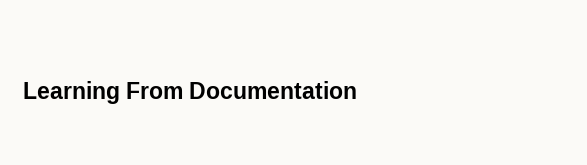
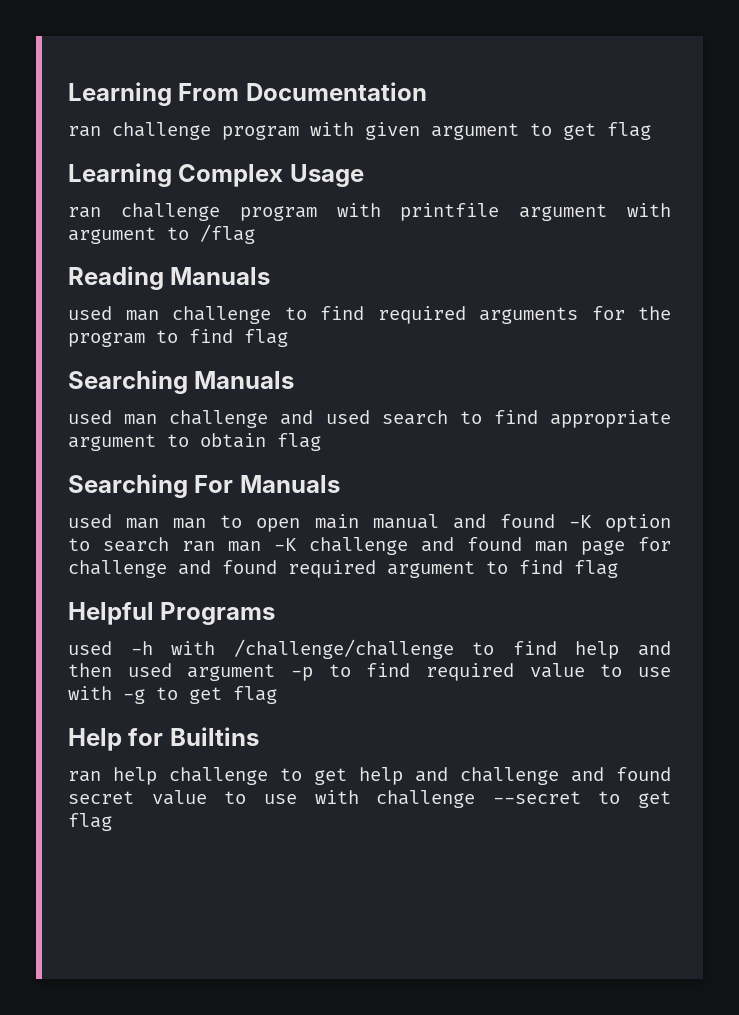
+ ran challenge program with given argument to get flag
+ Learning Complex Usage
+ ran challenge program with printfile argument with argument to /flag
+ Reading Manuals
+ used man challenge to find required arguments for the program to find flag
+ Searching Manuals
+ used man challenge and used search to find appropriate argument to obtain flag
+ Searching For Manuals
+ used man man to open main manual and found -K option to search ran man -K challenge and found man page for challenge and found required argument to find flag
+ Helpful Programs
+ used -h with /challenge/challenge to find help and then used argument -p to find required value to use with -g to get flag
+ Help for Builtins
+ ran help challenge to get help and challenge and found secret value to use with challenge --secret to get flag

